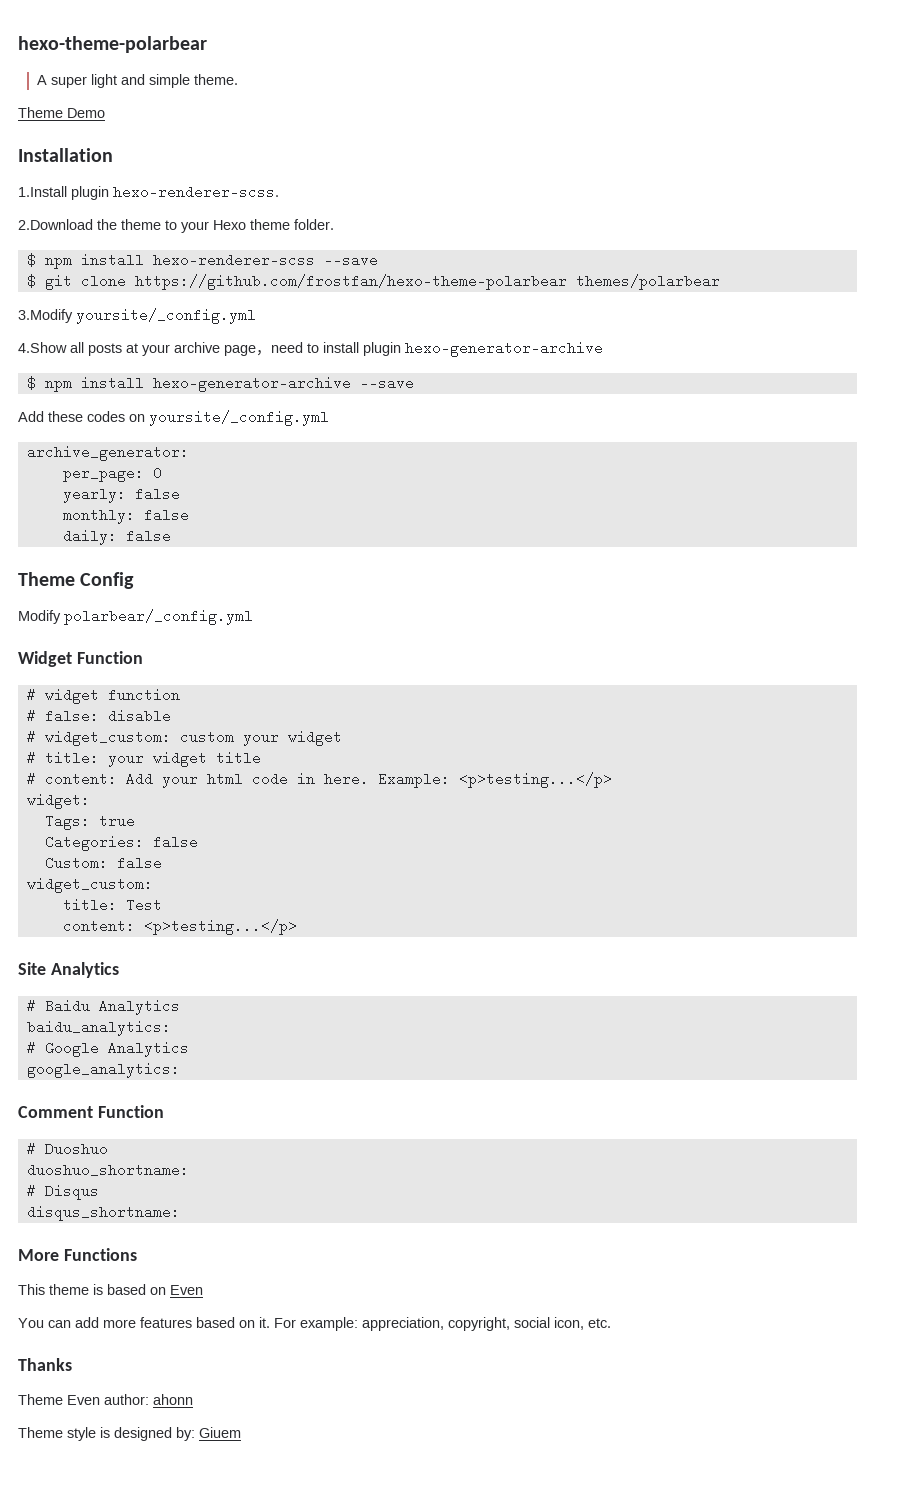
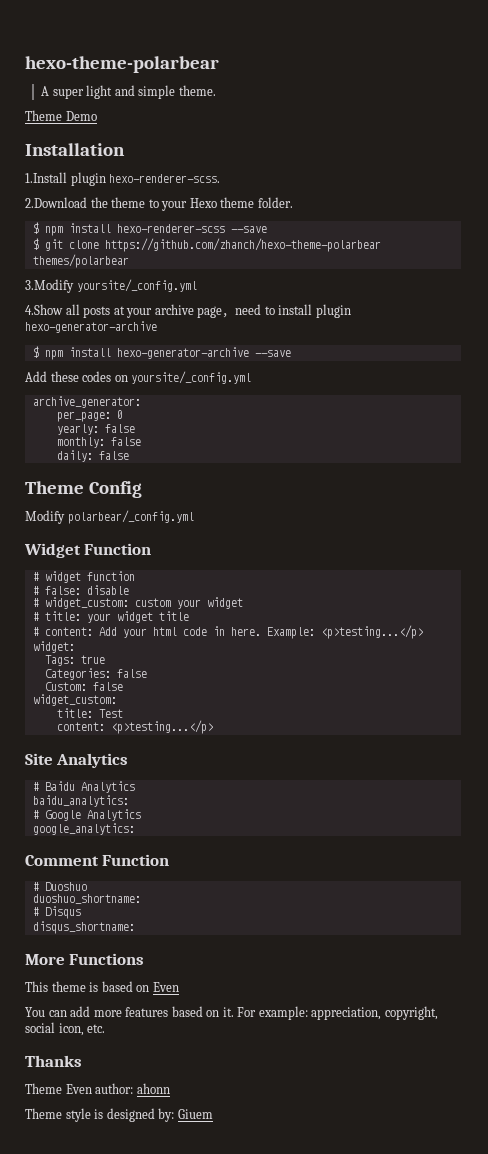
- $ git clone https://github.com/frostfan/hexo-theme-polarbear themes/polarbear
+ $ git clone https://github.com/zhanch/hexo-theme-polarbear themes/polarbear

